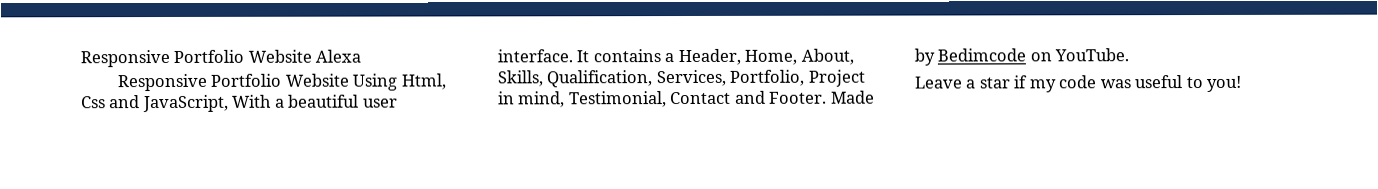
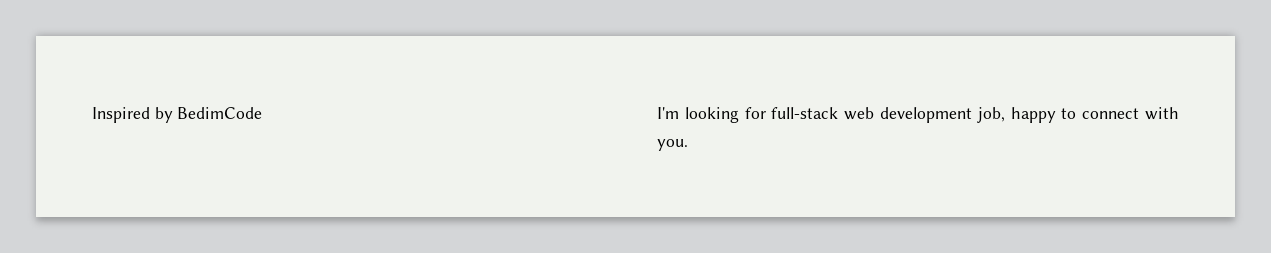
- Responsive Portfolio Website Alexa
- Responsive Portfolio Website Using Html, Css and JavaScript, With a beautiful user interface. It contains a Header, Home, About, Skills, Qualification, Services, Portfolio, Project in mind, Testimonial, Contact and Footer. Made by Bedimcode on YouTube.
- Leave a star if my code was useful to you!
+ Inspired by BedimCode
+ I'm looking for full-stack web development job, happy to connect with you.

